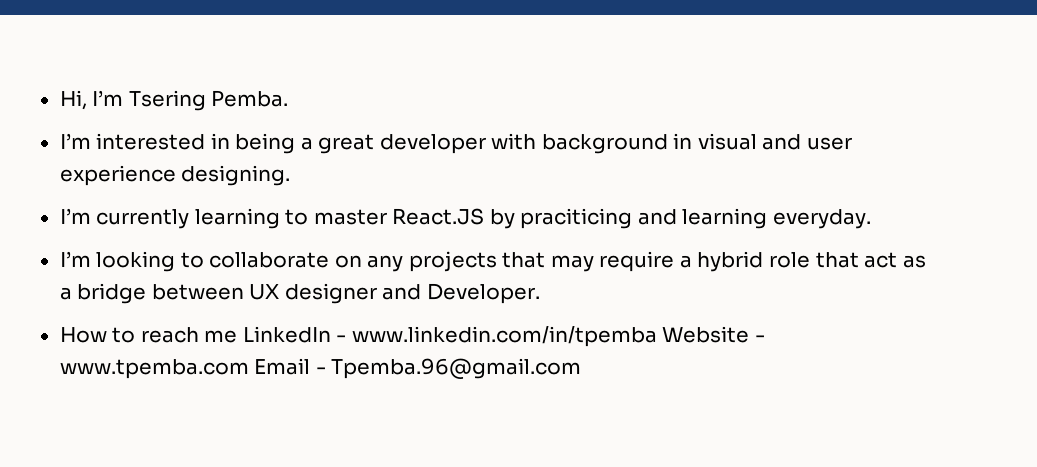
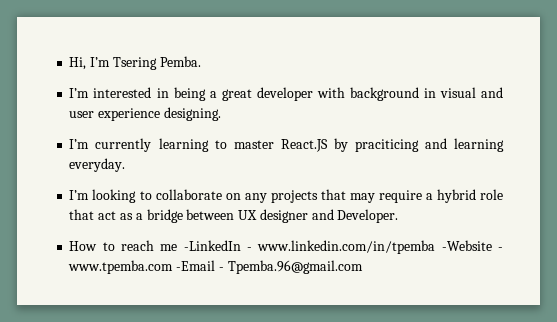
- How to reach me LinkedIn - www.linkedin.com/in/tpemba Website - www.tpemba.com Email - Tpemba.96@gmail.com
+ How to reach me -LinkedIn - www.linkedin.com/in/tpemba -Website - www.tpemba.com -Email - Tpemba.96@gmail.com

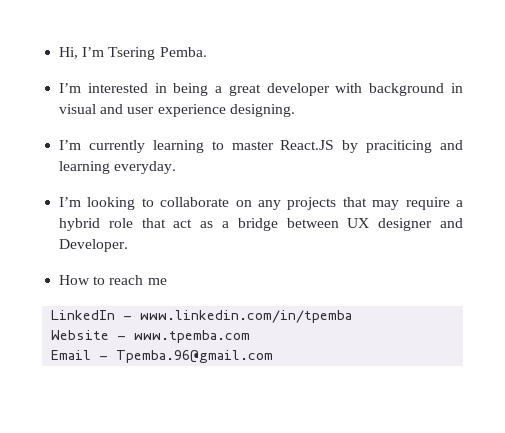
- How to reach me -LinkedIn - www.linkedin.com/in/tpemba -Website - www.tpemba.com -Email - Tpemba.96@gmail.com
+ How to reach me
+ LinkedIn - www.linkedin.com/in/tpemba
+ Website - www.tpemba.com
+ Email - Tpemba.96@gmail.com

